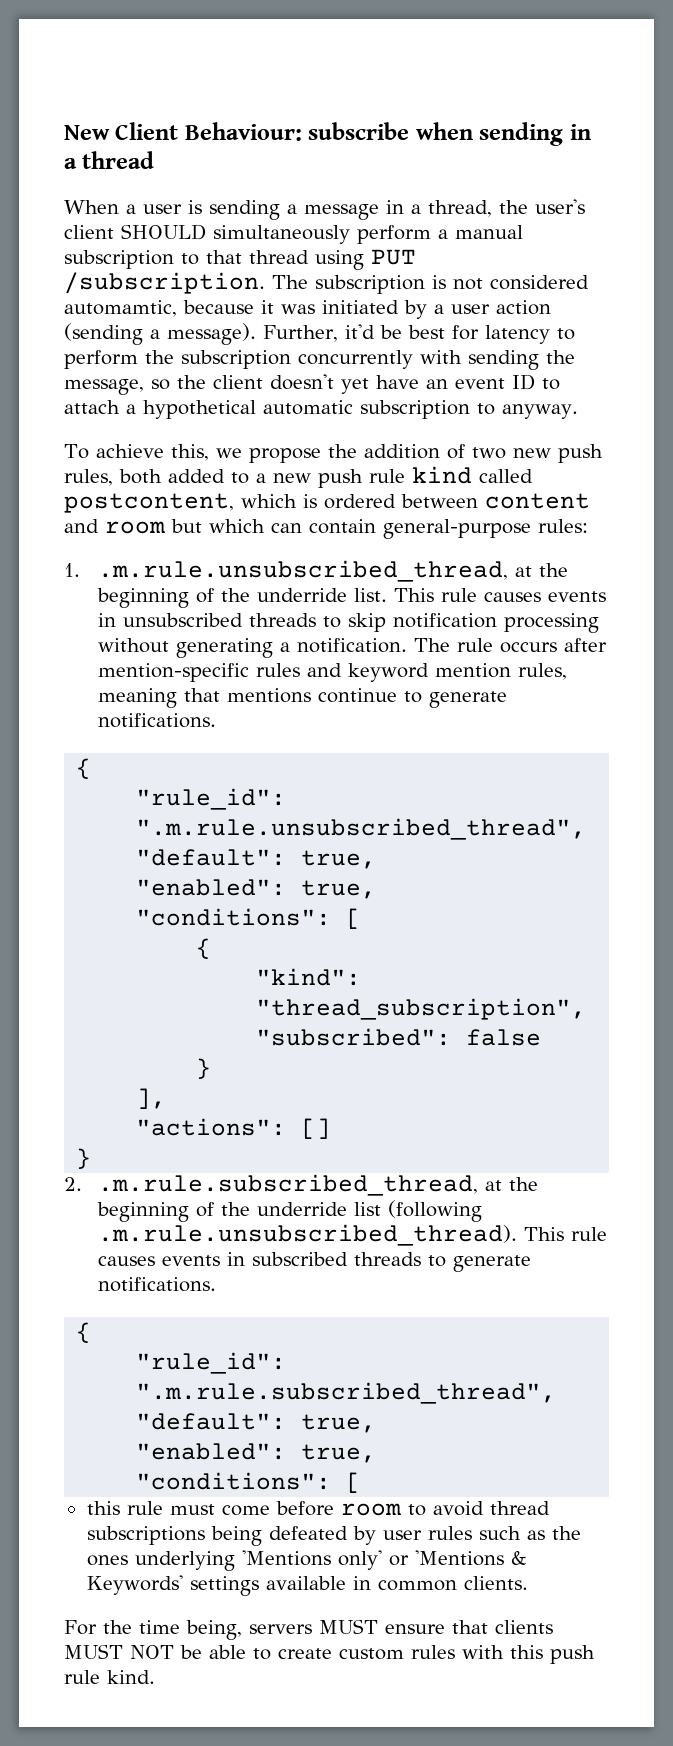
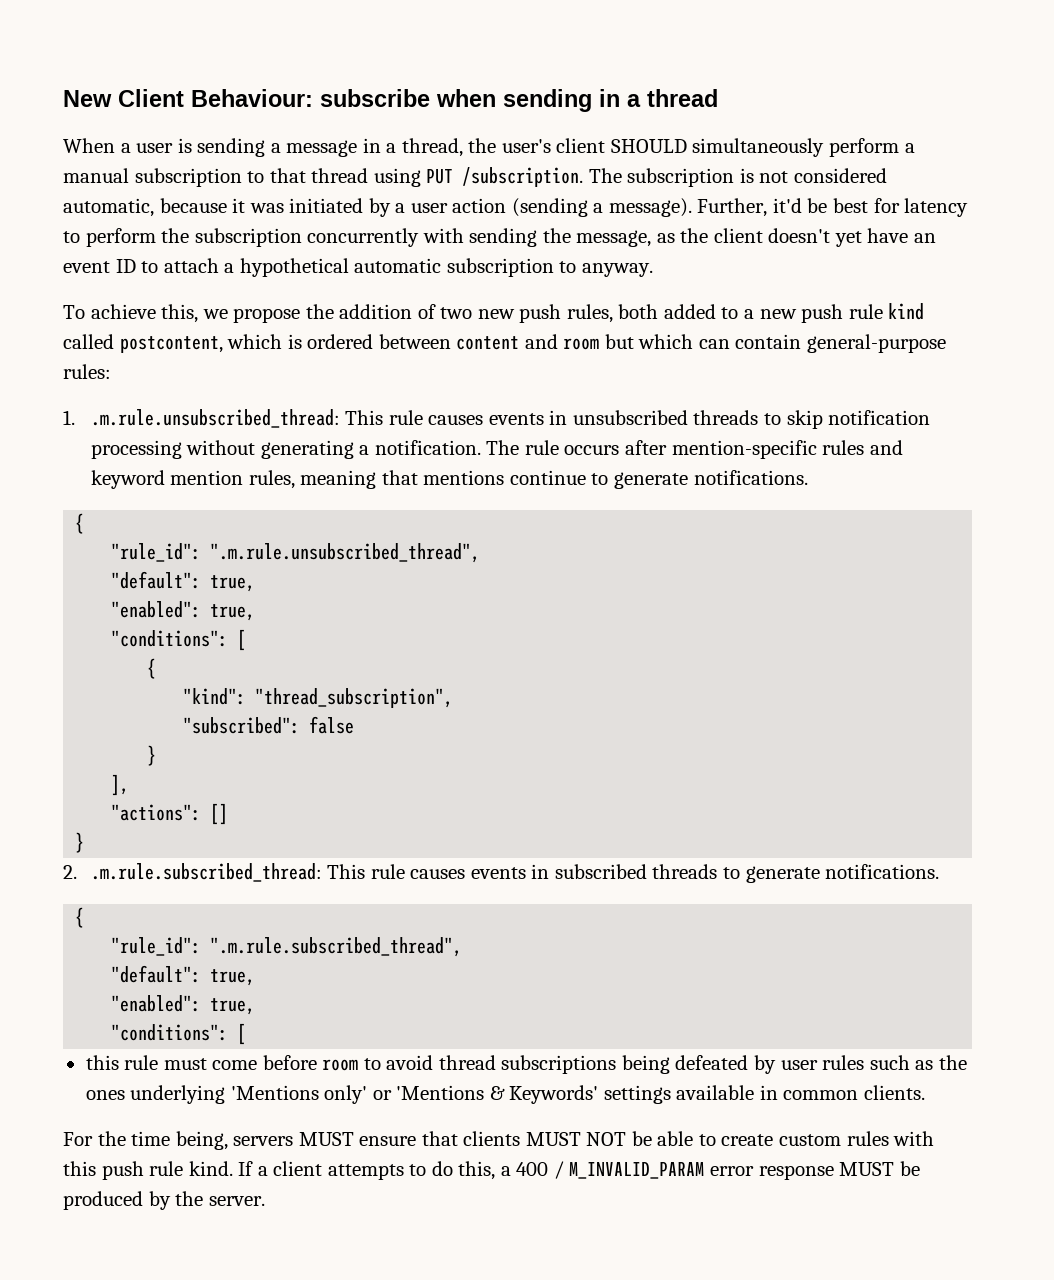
- The subscription is not considered automamtic, because it was initiated by a user action (sending a message).
+ The subscription is not considered automatic, because it was initiated by a user action (sending a message).
- Further, it'd be best for latency to perform the subscription concurrently with sending the message, so the client doesn't yet have an event ID to attach a hypothetical automatic subscription to anyway.
+ Further, it'd be best for latency to perform the subscription concurrently with sending the message, as the client doesn't yet have an event ID to attach a hypothetical automatic subscription to anyway.
- 1. .m.rule.unsubscribed_thread, at the beginning of the underride list. This rule causes events in unsubscribed threads to skip notification processing without generating a notification.
+ 1. .m.rule.unsubscribed_thread: This rule causes events in unsubscribed threads to skip notification processing without generating a notification.
- 2. .m.rule.subscribed_thread, at the beginning of the underride list (following .m.rule.unsubscribed_thread). This rule causes events in subscribed threads to generate notifications.
+ 2. .m.rule.subscribed_thread: This rule causes events in subscribed threads to generate notifications.
+ If a client attempts to do this, a 400 / M_INVALID_PARAM error response MUST be produced by the server.

